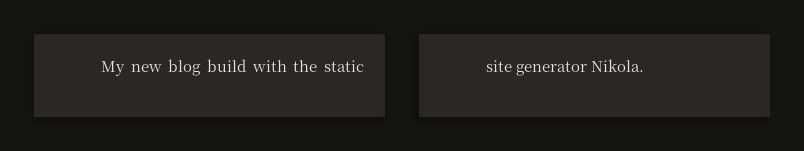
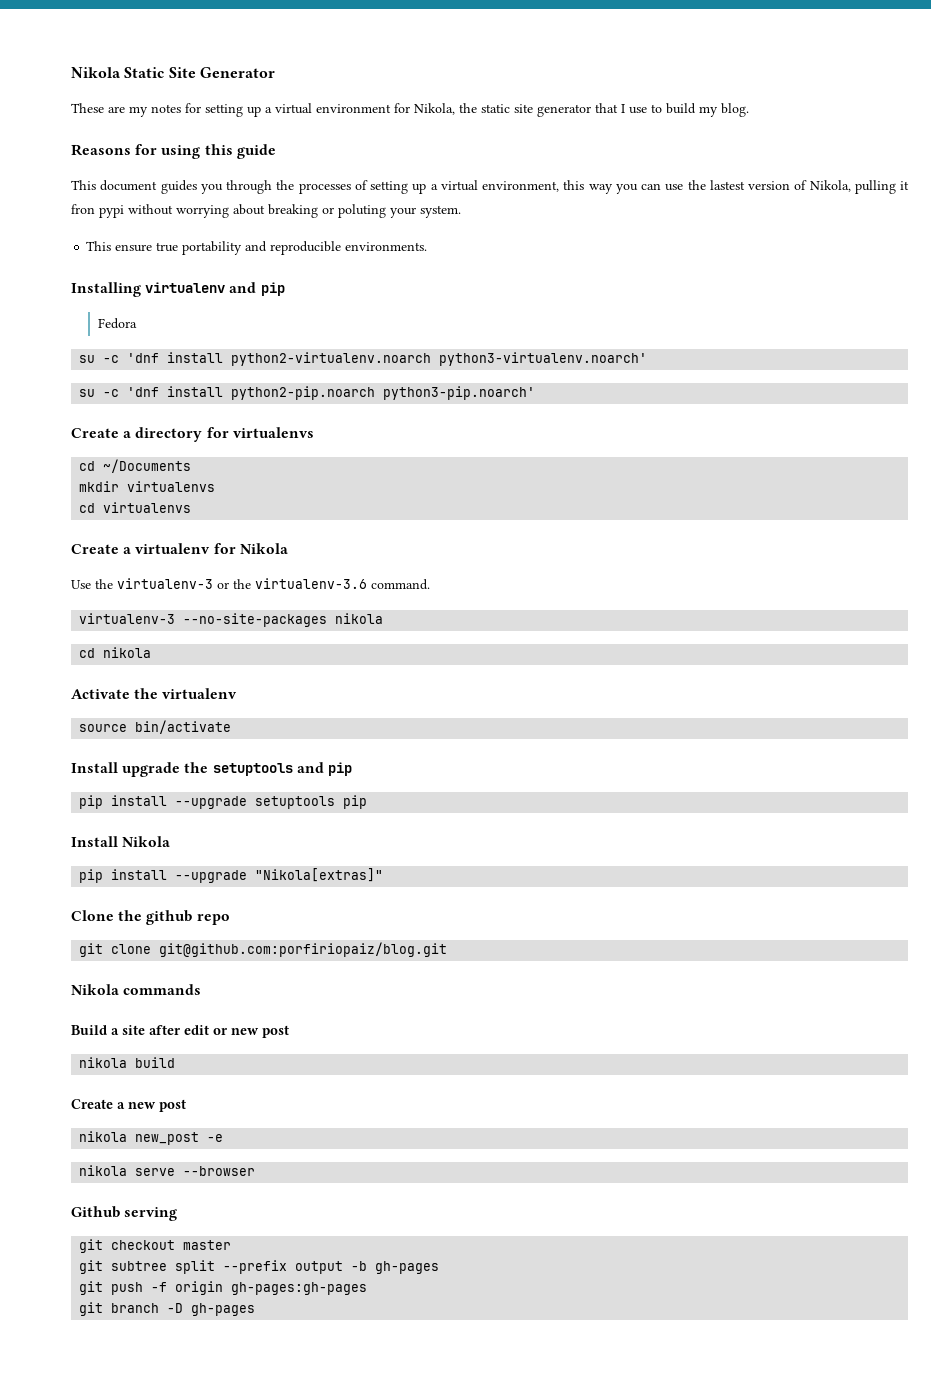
- My new blog build with the static site generator Nikola.
+ Nikola Static Site Generator
+ These are my notes for setting up a virtual environment for Nikola, the static site generator that I use to build my blog.
+ Reasons for using this guide
+ This document guides you through the processes of setting up a virtual environment, this way you can use the lastest version of Nikola, pulling it fron pypi without worrying about breaking or poluting your system.
+ This ensure true portability and reproducible environments.
+ Installing virtualenv and pip
+ Fedora
+ su -c 'dnf install python2-virtualenv.noarch python3-virtualenv.noarch'
+ su -c 'dnf install python2-pip.noarch python3-pip.noarch'
+ Create a directory for virtualenvs
+ cd ~/Documents
+ mkdir virtualenvs
+ cd virtualenvs
+ Create a virtualenv for Nikola
+ Use the virtualenv-3 or the virtualenv-3.6 command.
+ virtualenv-3 --no-site-packages nikola
+ cd nikola
+ Activate the virtualenv
+ source bin/activate
+ Install upgrade the setuptools and pip
+ pip install --upgrade setuptools pip
+ Install Nikola
+ pip install --upgrade "Nikola[extras]"
+ Clone the github repo
+ git clone git@github.com:porfiriopaiz/blog.git
+ Nikola commands
+ Build a site after edit or new post
+ nikola build
+ Create a new post
+ nikola new_post -e
+ nikola serve --browser
+ Github serving
+ git checkout master
+ git subtree split --prefix output -b gh-pages
+ git push -f origin gh-pages:gh-pages
+ git branch -D gh-pages

